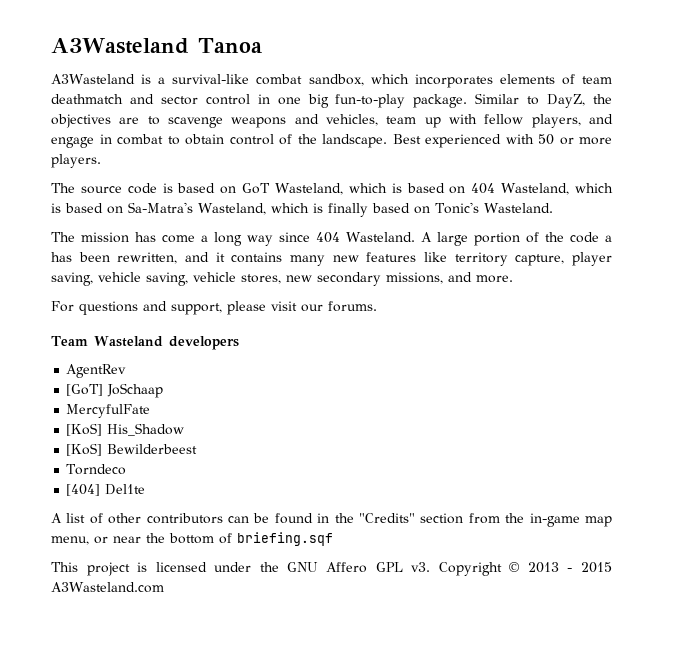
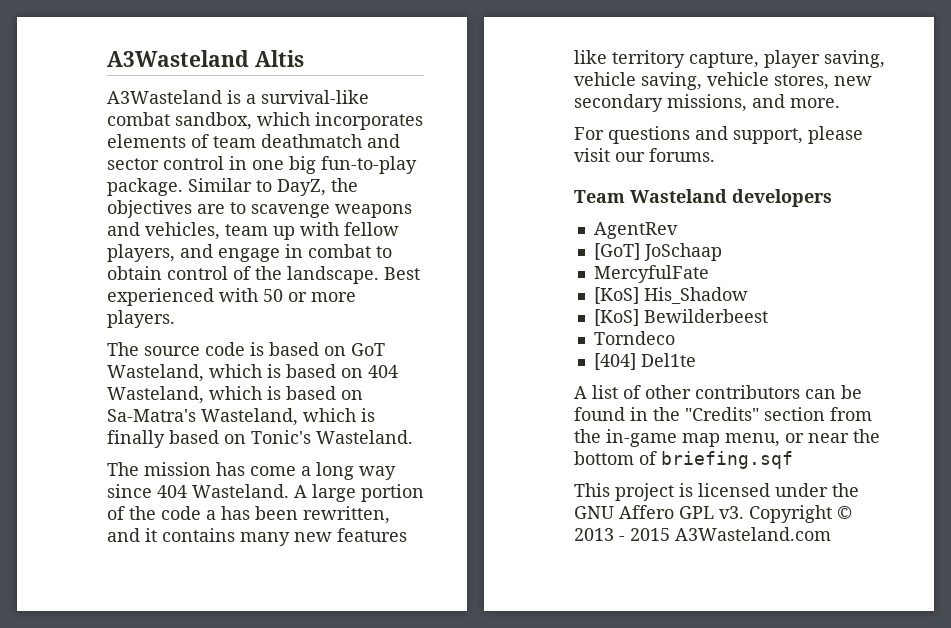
- A3Wasteland Tanoa
+ A3Wasteland Altis

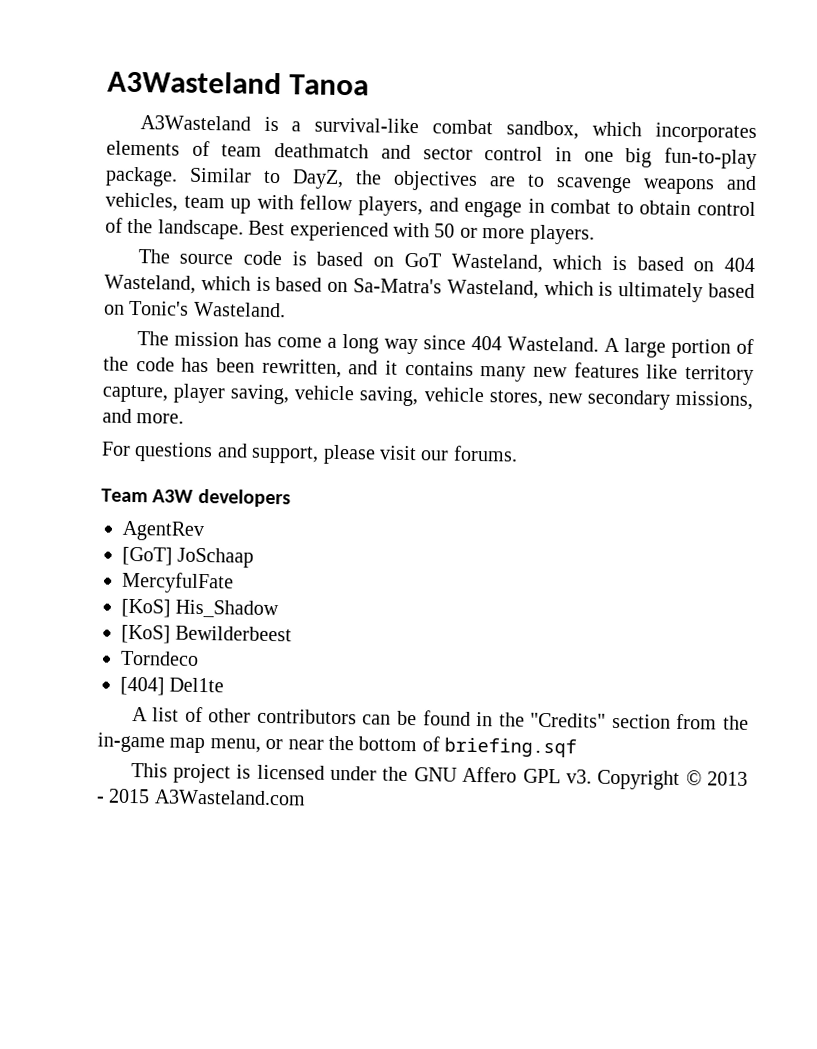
- A3Wasteland Altis
+ A3Wasteland Tanoa
- The source code is based on GoT Wasteland, which is based on 404 Wasteland, which is based on Sa-Matra's Wasteland, which is finally based on Tonic's Wasteland.
+ The source code is based on GoT Wasteland, which is based on 404 Wasteland, which is based on Sa-Matra's Wasteland, which is ultimately based on Tonic's Wasteland.
- A large portion of the code a has been rewritten, and it contains many new features like territory capture, player saving, vehicle saving, vehicle stores, new secondary missions, and more.
+ A large portion of the code has been rewritten, and it contains many new features like territory capture, player saving, vehicle saving, vehicle stores, new secondary missions, and more.
- Team Wasteland developers
+ Team A3W developers

